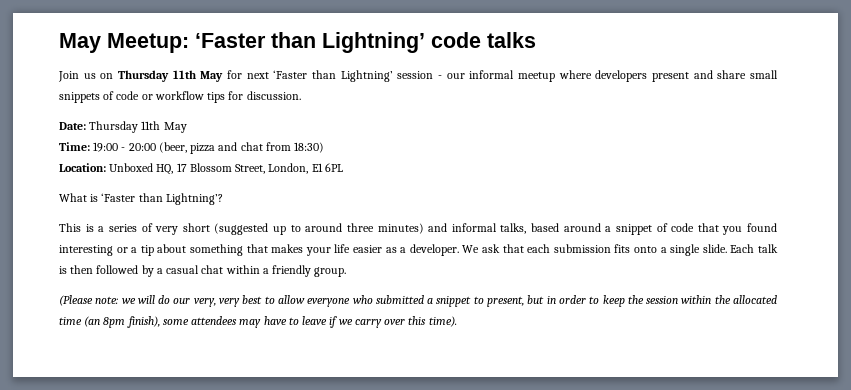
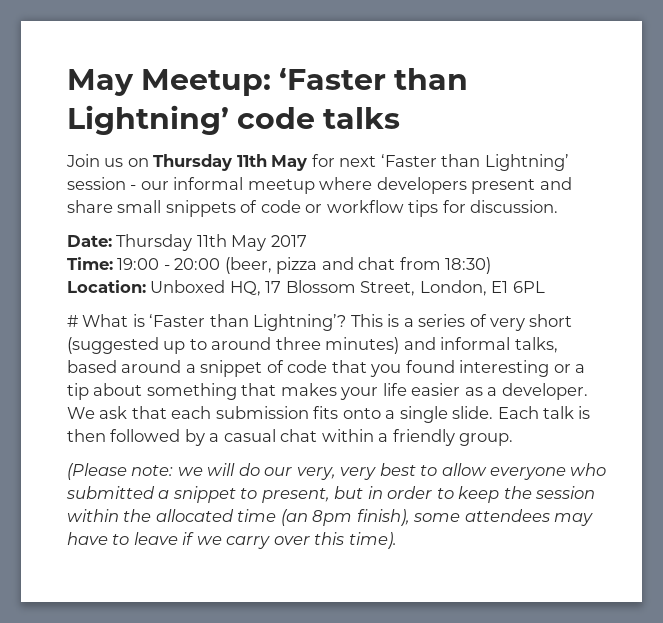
- Date: Thursday 11th May
+ Date: Thursday 11th May 2017
- What is ‘Faster than Lightning’?
- This is a series of very short (suggested up to around three minutes) and informal talks, based around a snippet of code that you found interesting or a tip about something that makes your life easier as a developer.
+ # What is ‘Faster than Lightning’? This is a series of very short (suggested up to around three minutes) and informal talks, based around a snippet of code that you found interesting or a tip about something that makes your life easier as a developer.

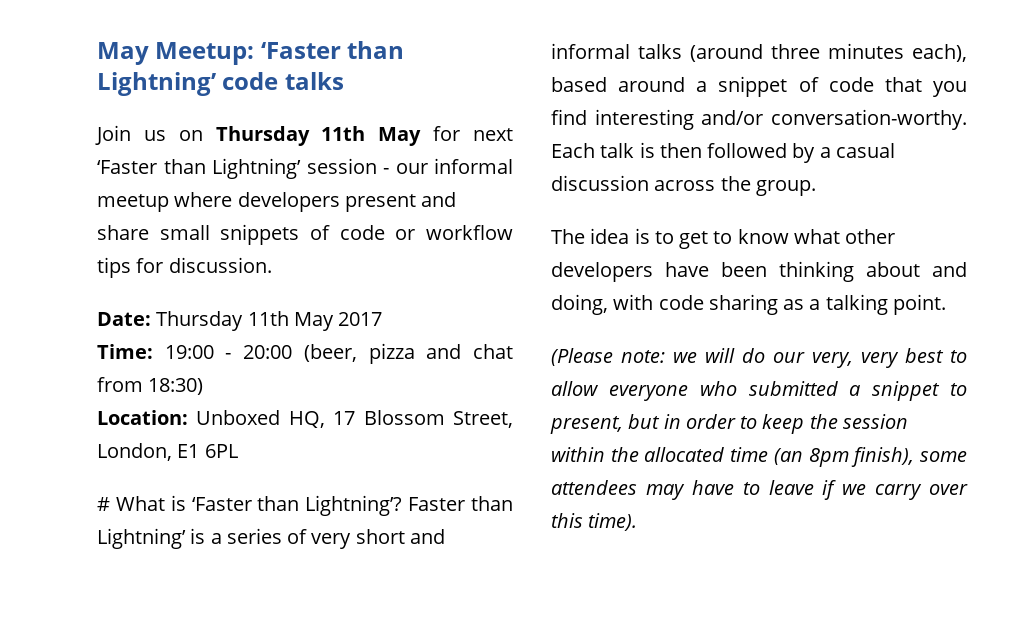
- This is a series of very short (suggested up to around three minutes) and informal talks, based around a snippet of code that you found interesting or a tip about something that makes your life easier as a developer. We ask that each submission fits onto a single slide.
+ Faster than Lightning’ is a series of very short and informal talks (around three minutes each), based around a snippet of code that you find interesting and/or conversation-worthy.
- Each talk is then followed by a casual chat within a friendly group.
+ Each talk is then followed by a casual discussion across the group.
+ The idea is to get to know what other developers have been thinking about and doing, with code sharing as a talking point.

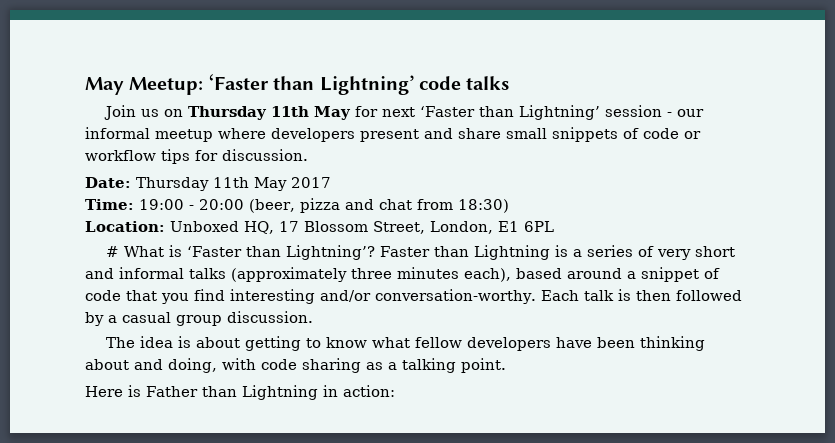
- Faster than Lightning’ is a series of very short and informal talks (around three minutes each), based around a snippet of code that you find interesting and/or conversation-worthy.
+ Faster than Lightning is a series of very short and informal talks (approximately three minutes each), based around a snippet of code that you find interesting and/or conversation-worthy.
- Each talk is then followed by a casual discussion across the group.
+ Each talk is then followed by a casual group discussion.
- The idea is to get to know what other developers have been thinking about and doing, with code sharing as a talking point.
+ The idea is about getting to know what fellow developers have been thinking about and doing, with code sharing as a talking point.
- (Please note: we will do our very, very best to allow everyone who submitted a snippet to present, but in order to keep the session within the allocated time (an 8pm finish), some attendees may have to leave if we carry over this time).
+ Here is Father than Lightning in action:

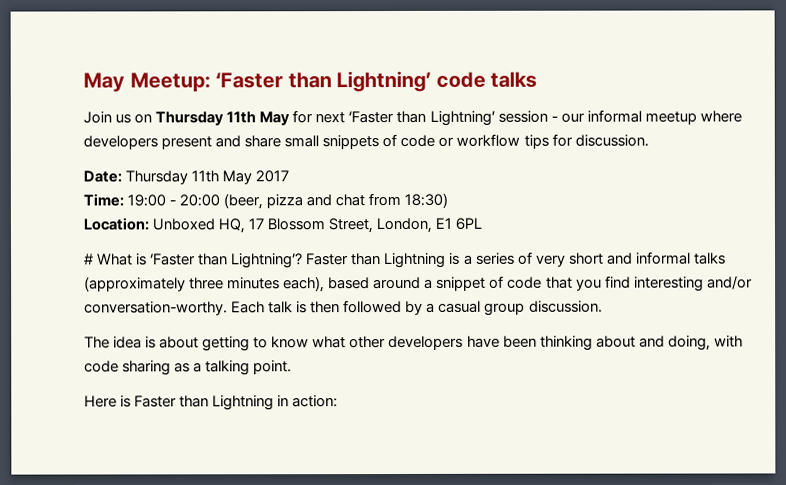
- The idea is about getting to know what fellow developers have been thinking about and doing, with code sharing as a talking point.
+ The idea is about getting to know what other developers have been thinking about and doing, with code sharing as a talking point.
- Here is Father than Lightning in action:
+ Here is Faster than Lightning in action:

